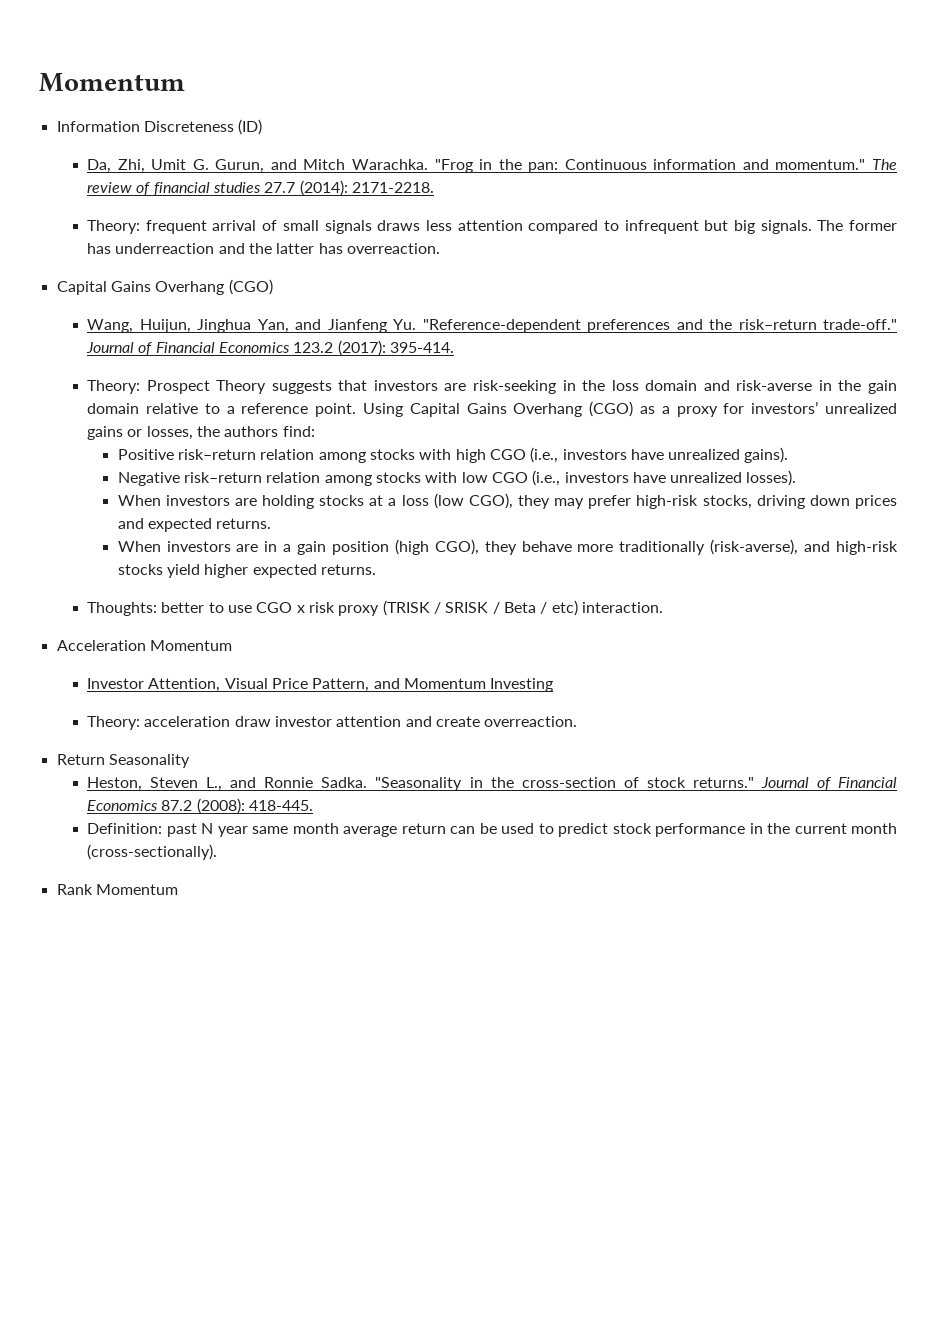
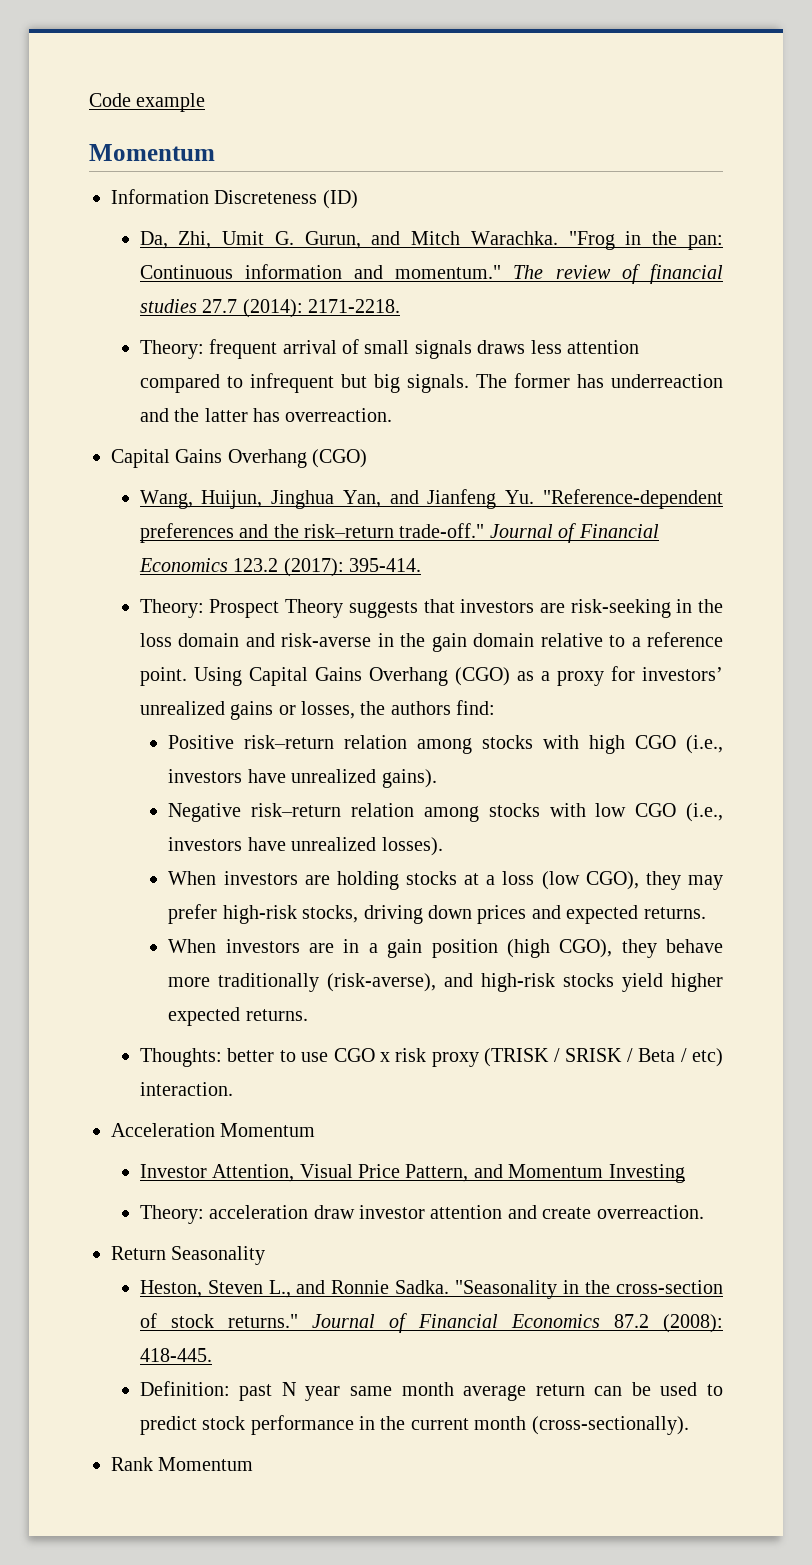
+ Code example

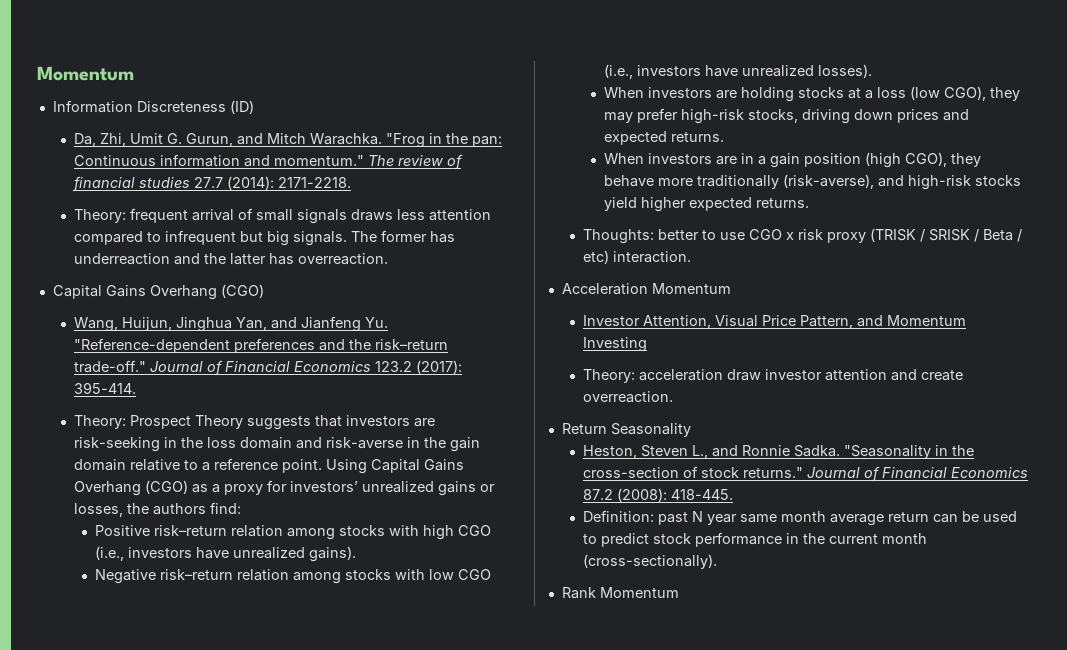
- Code example

